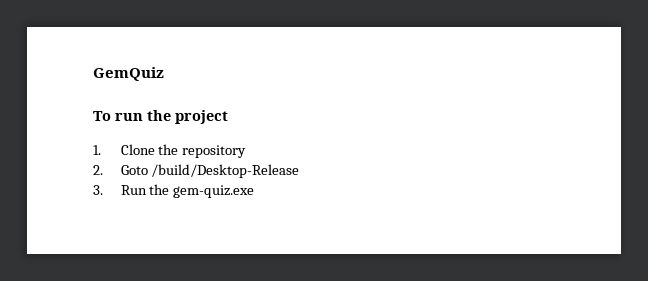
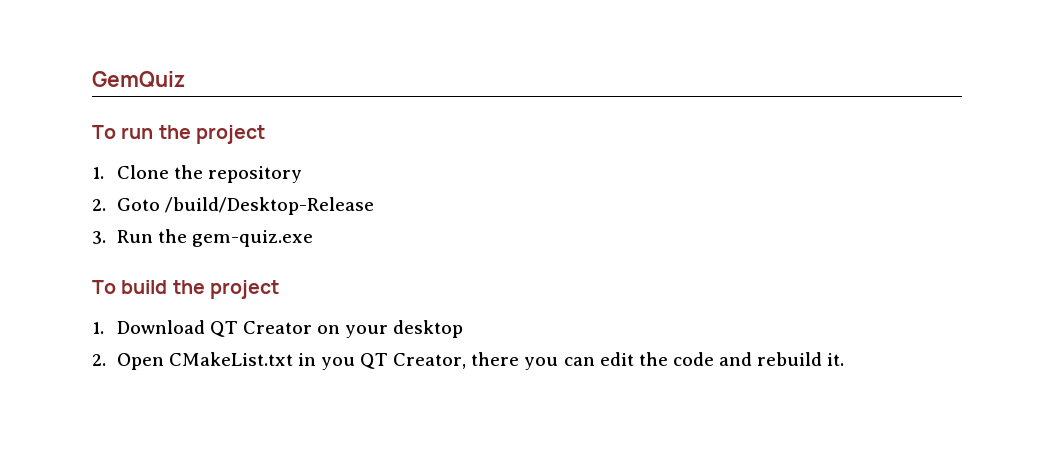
+ To build the project
+ 1. Download QT Creator on your desktop
+ 2. Open CMakeList.txt in you QT Creator, there you can edit the code and rebuild it.

